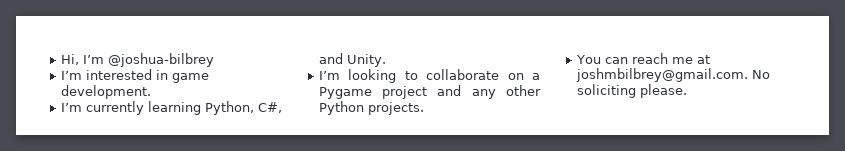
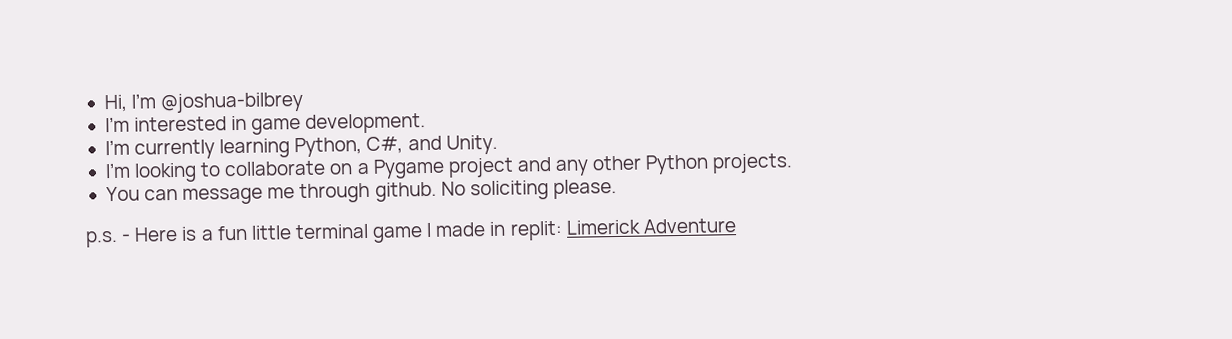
- You can reach me at joshmbilbrey@gmail.com. No soliciting please.
+ You can message me through github. No soliciting please.
+ p.s. - Here is a fun little terminal game I made in replit: Limerick Adventure

